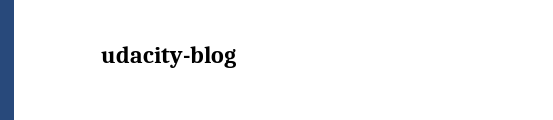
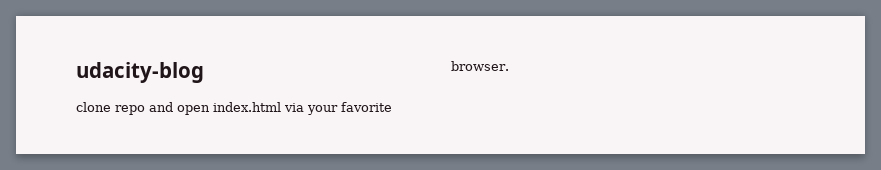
+ clone repo and open index.html via your favorite browser.

